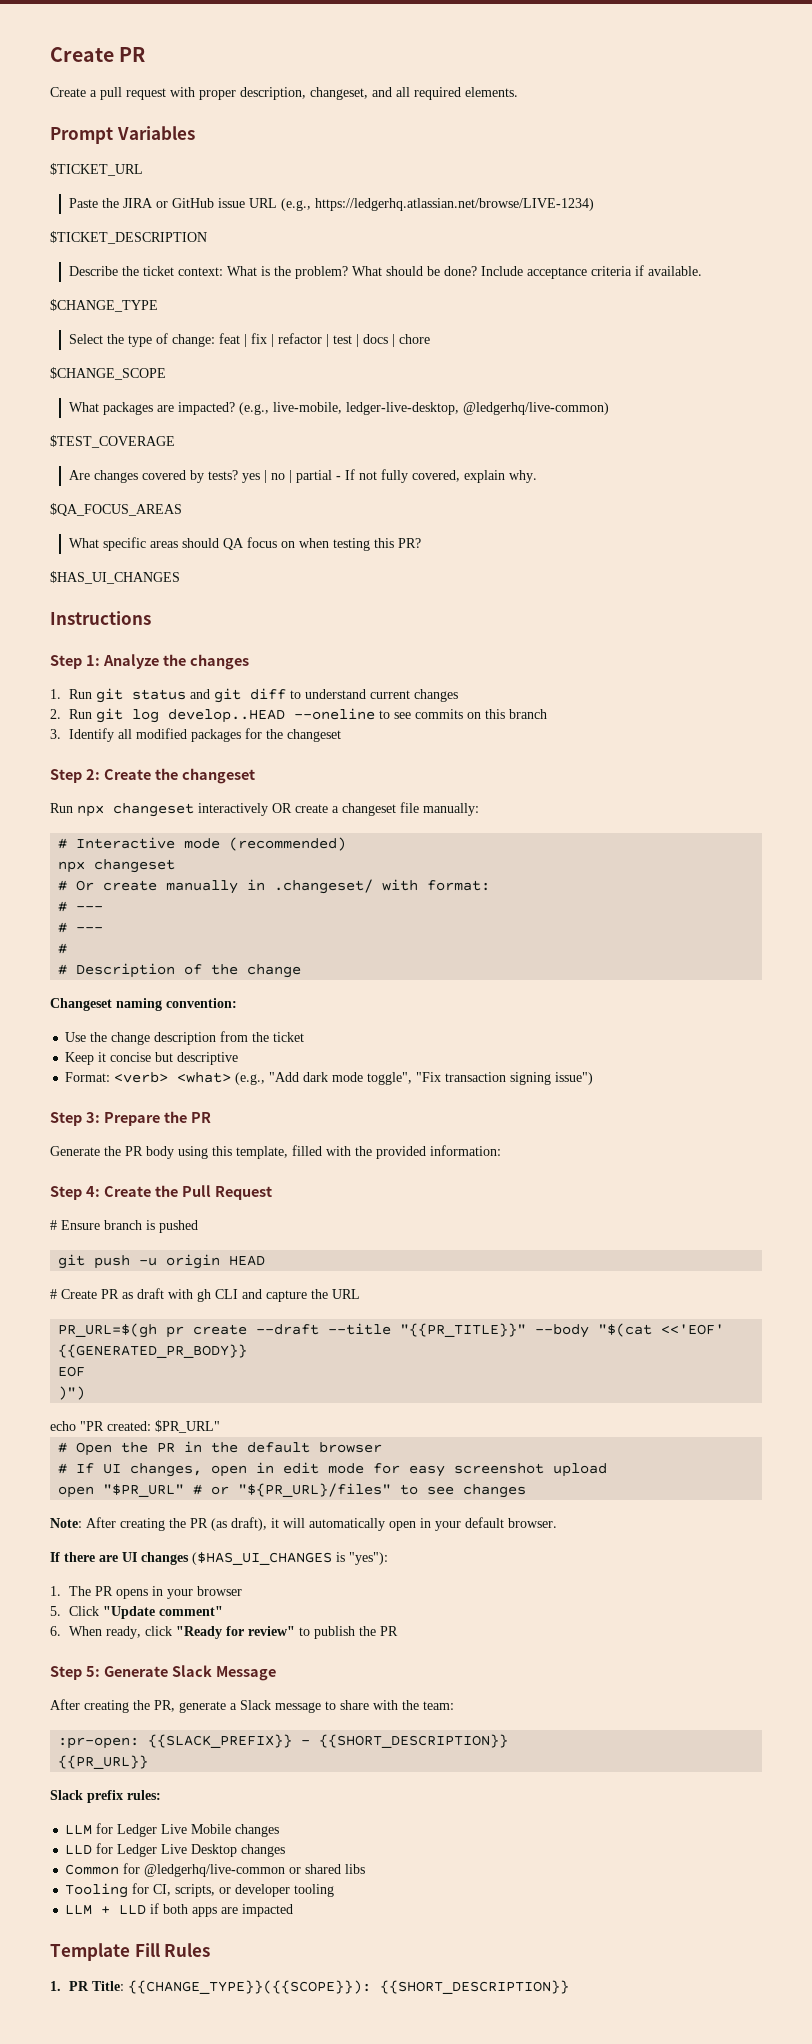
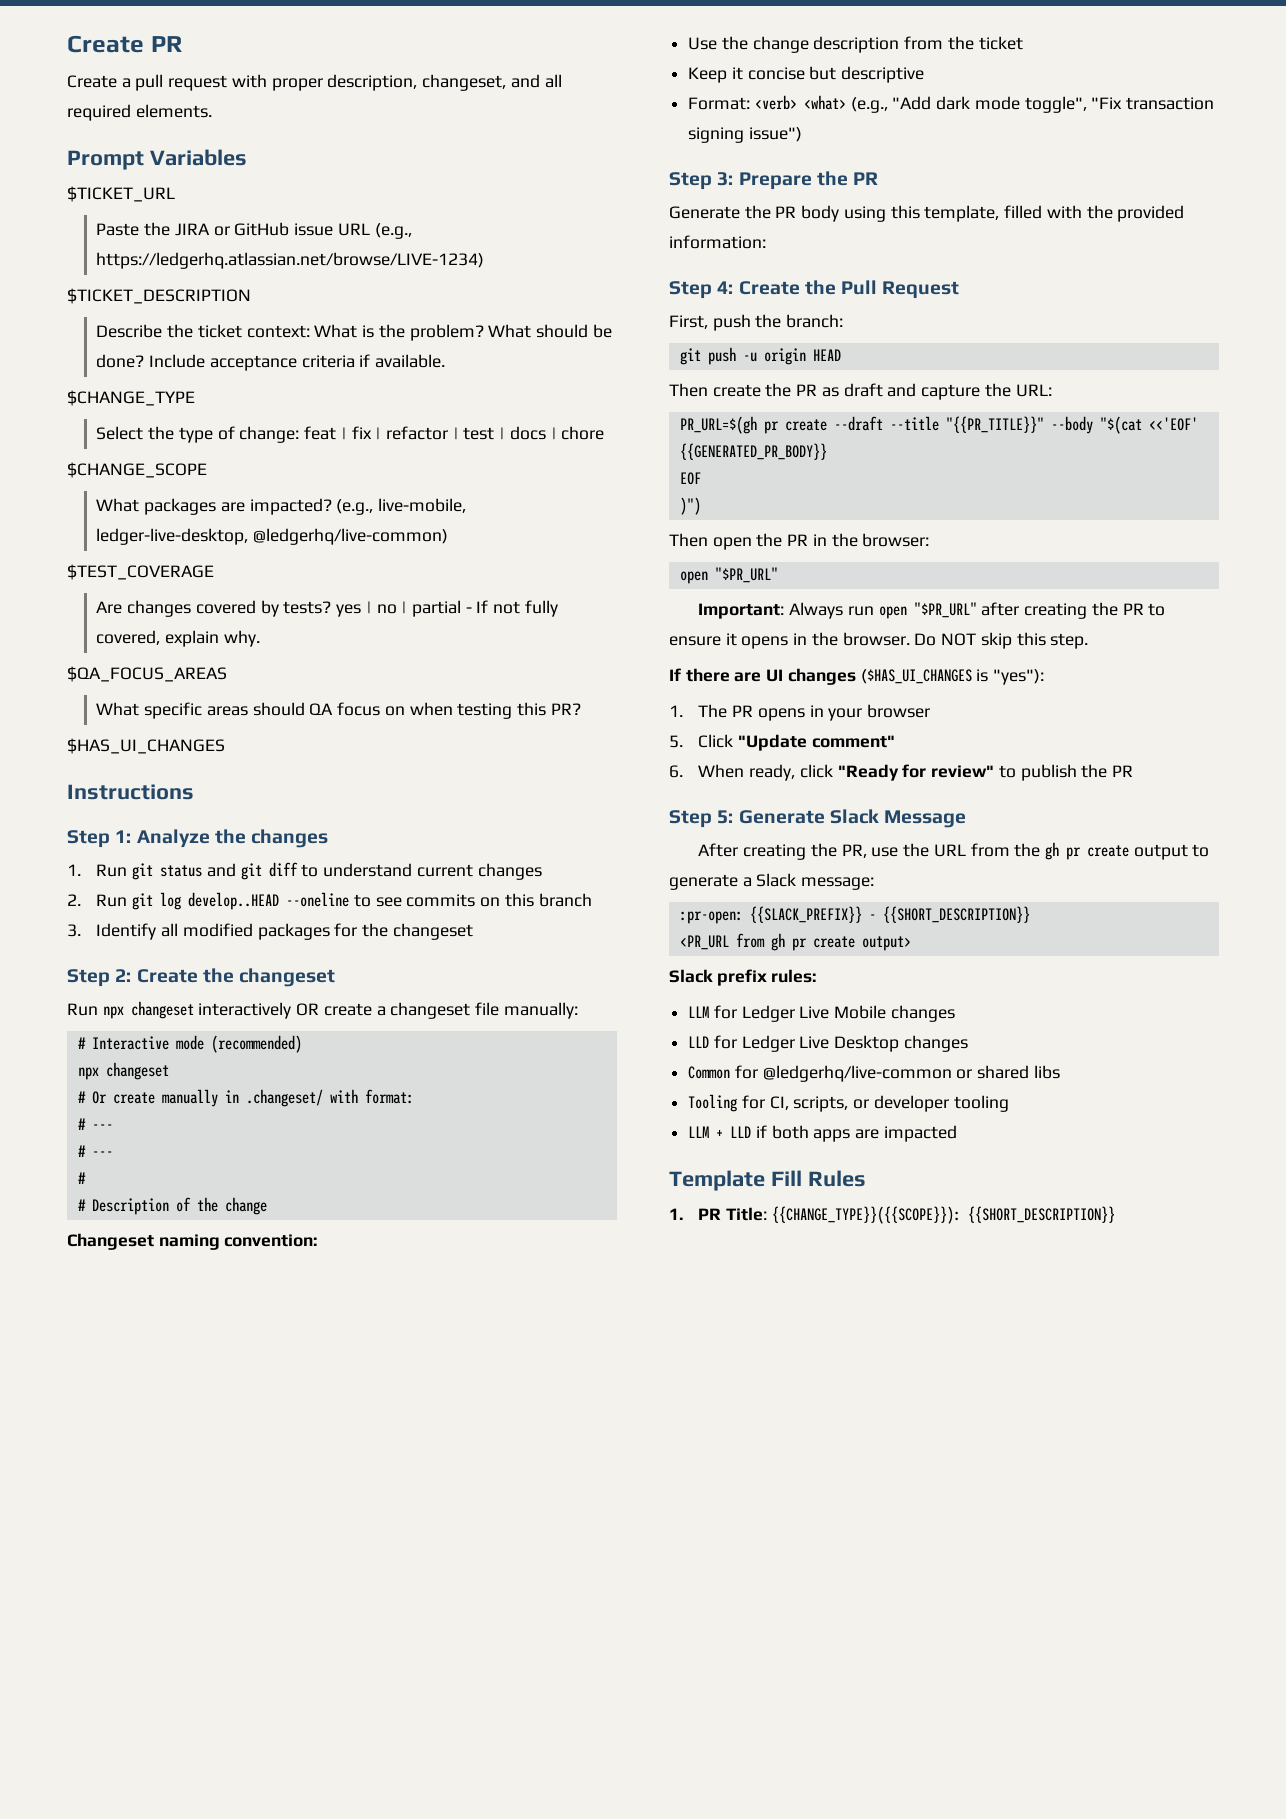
- # Ensure branch is pushed
+ First, push the branch:
- # Create PR as draft with gh CLI and capture the URL
+ Then create the PR as draft and capture the URL:
- echo "PR created: $PR_URL"
- # Open the PR in the default browser
- # If UI changes, open in edit mode for easy screenshot upload
- open "$PR_URL" # or "${PR_URL}/files" to see changes
- Note: After creating the PR (as draft), it will automatically open in your default browser.
+ Then open the PR in the browser:
+ open "$PR_URL"
+ Important: Always run open "$PR_URL" after creating the PR to ensure it opens in the browser. Do NOT skip this step.
- After creating the PR, generate a Slack message to share with the team:
+ After creating the PR, use the URL from the gh pr create output to generate a Slack message:
  :pr-open: {{SLACK_PREFIX}} - {{SHORT_DESCRIPTION}}
- {{PR_URL}}
+ <PR_URL from gh pr create output>

